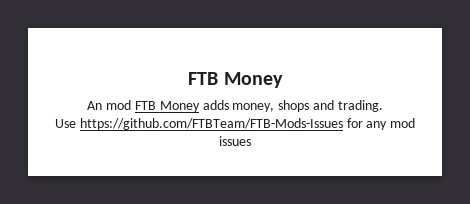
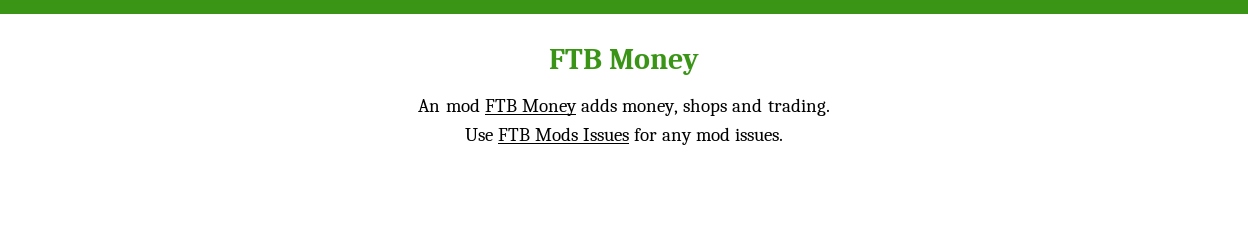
- Use https://github.com/FTBTeam/FTB-Mods-Issues for any mod issues
+ Use FTB Mods Issues for any mod issues.

